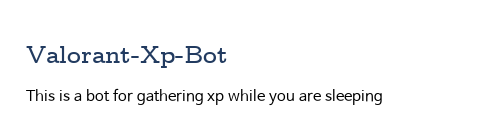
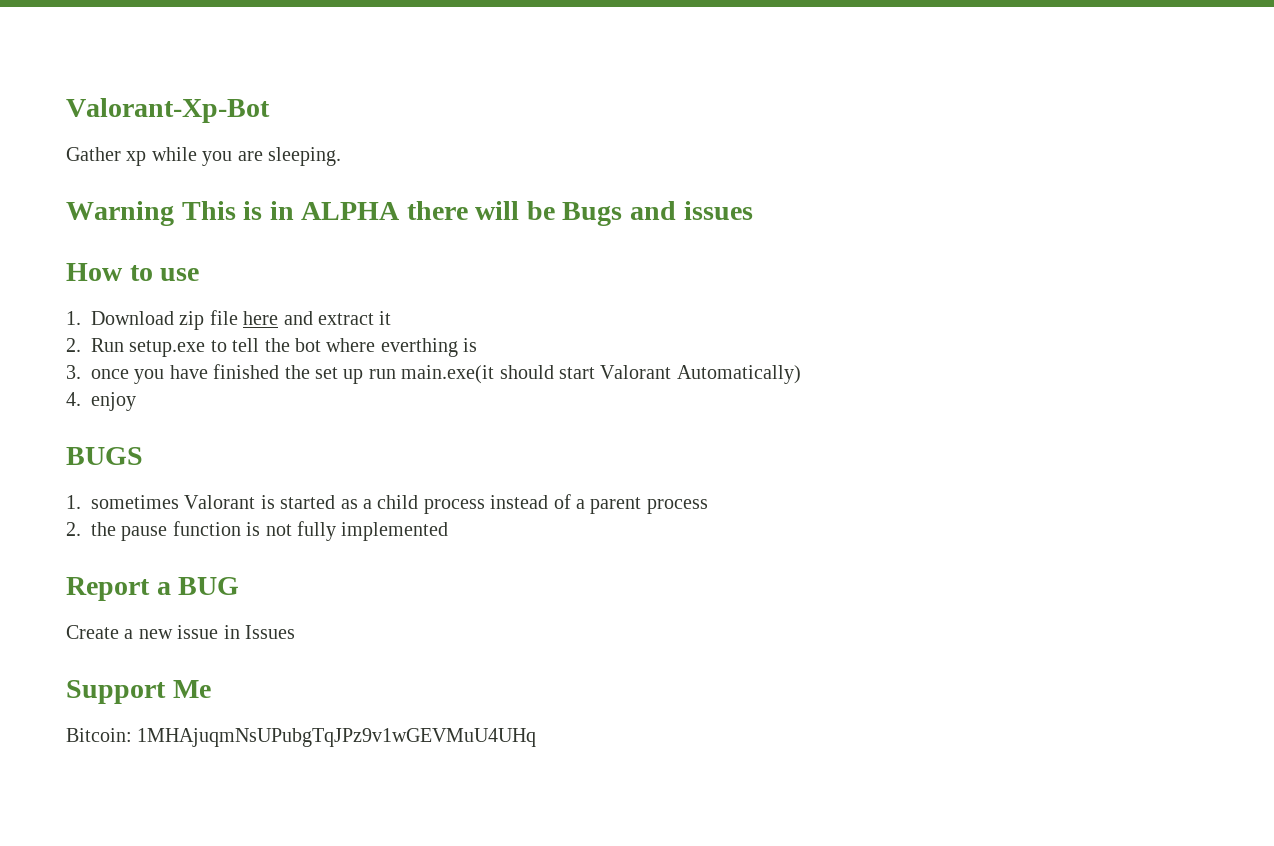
- This is a bot for gathering xp while you are sleeping
+ Gather xp while you are sleeping.
+ Warning This is in ALPHA there will be Bugs and issues
+ How to use
+ 1. Download zip file here and extract it
+ 2. Run setup.exe to tell the bot where everthing is
+ 3. once you have finished the set up run main.exe(it should start Valorant Automatically)
+ 4. enjoy
+ BUGS
+ 1. sometimes Valorant is started as a child process instead of a parent process
+ 2. the pause function is not fully implemented
+ Report a BUG
+ Create a new issue in Issues
+ Support Me
+ Bitcoin: 1MHAjuqmNsUPubgTqJPz9v1wGEVMuU4UHq

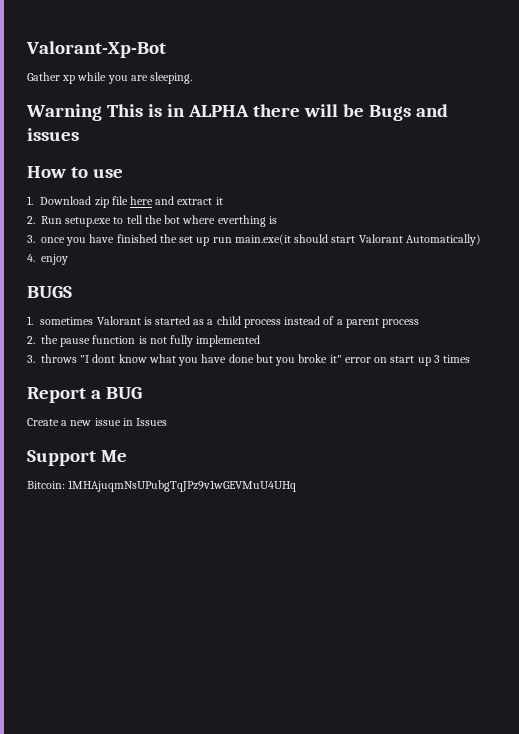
+ 3. throws "I dont know what you have done but you broke it" error on start up 3 times

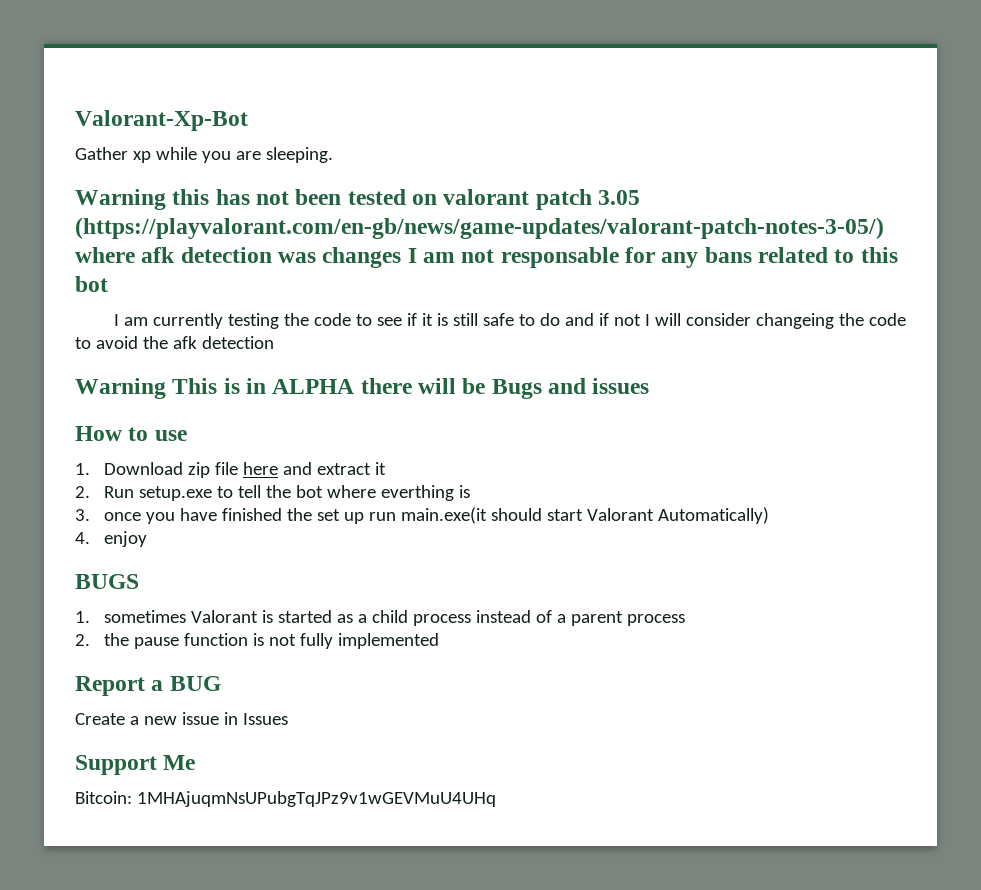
+ Warning this has not been tested on valorant patch 3.05 (https://playvalorant.com/en-gb/news/game-updates/valorant-patch-notes-3-05/) where afk detection was changes I am not responsable for any bans related to this bot
+ I am currently testing the code to see if it is still safe to do and if not I will consider changeing the code to avoid the afk detection
- 3. throws "I dont know what you have done but you broke it" error on start up 3 times

